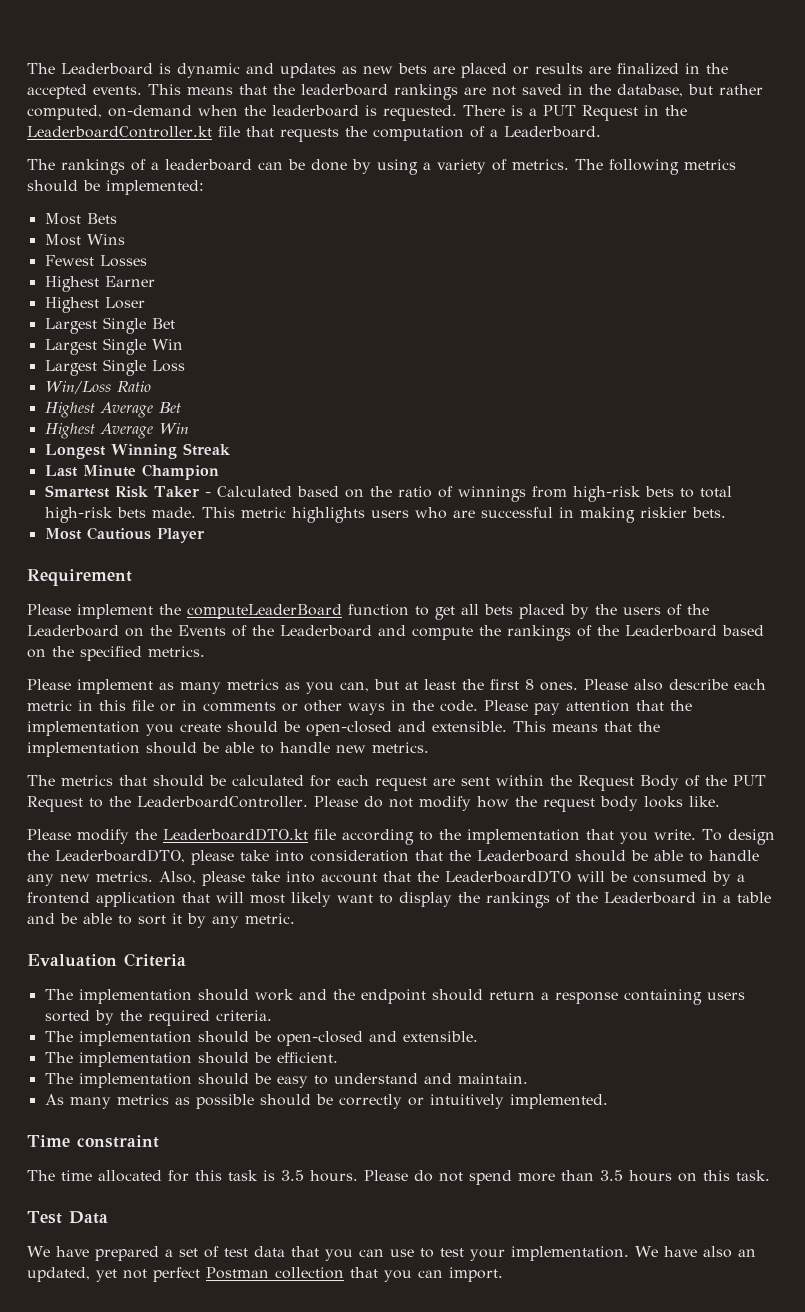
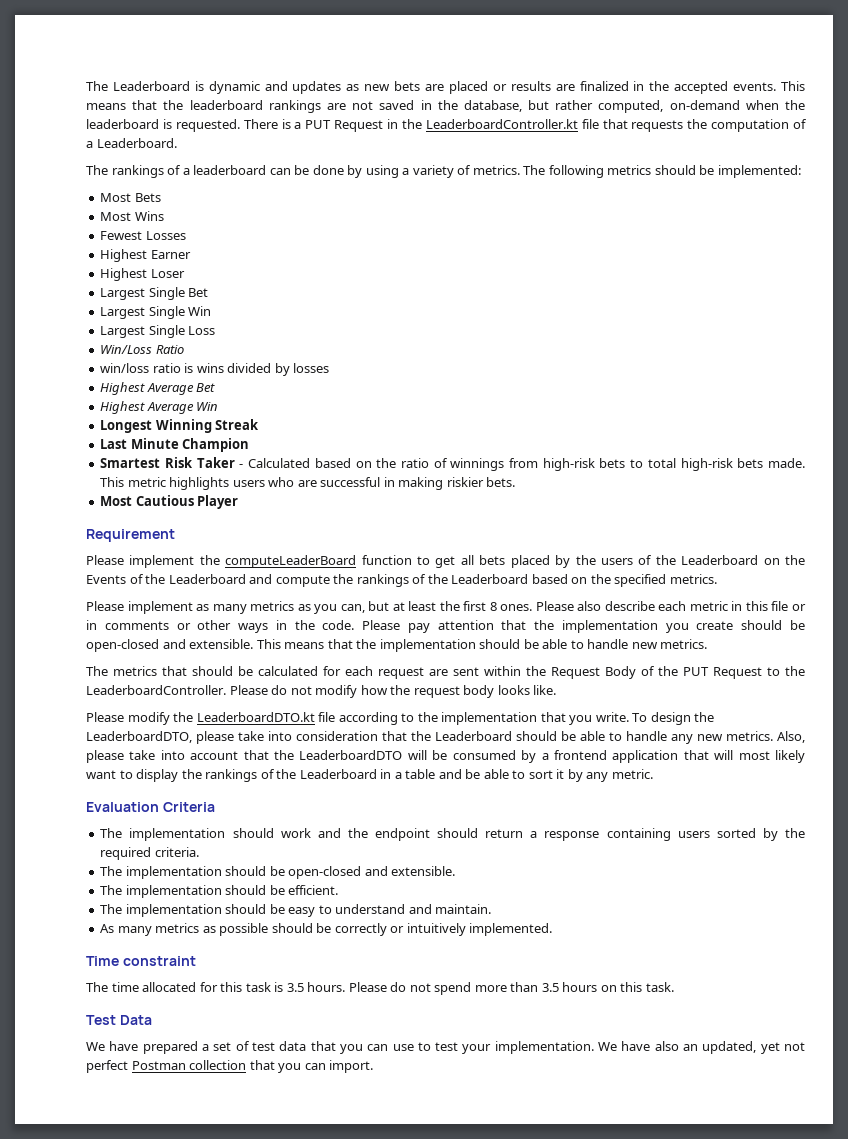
+ win/loss ratio is wins divided by losses

